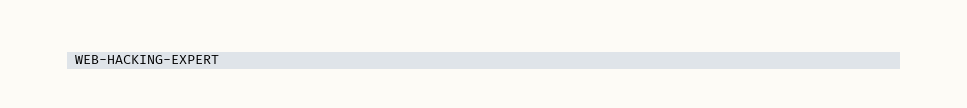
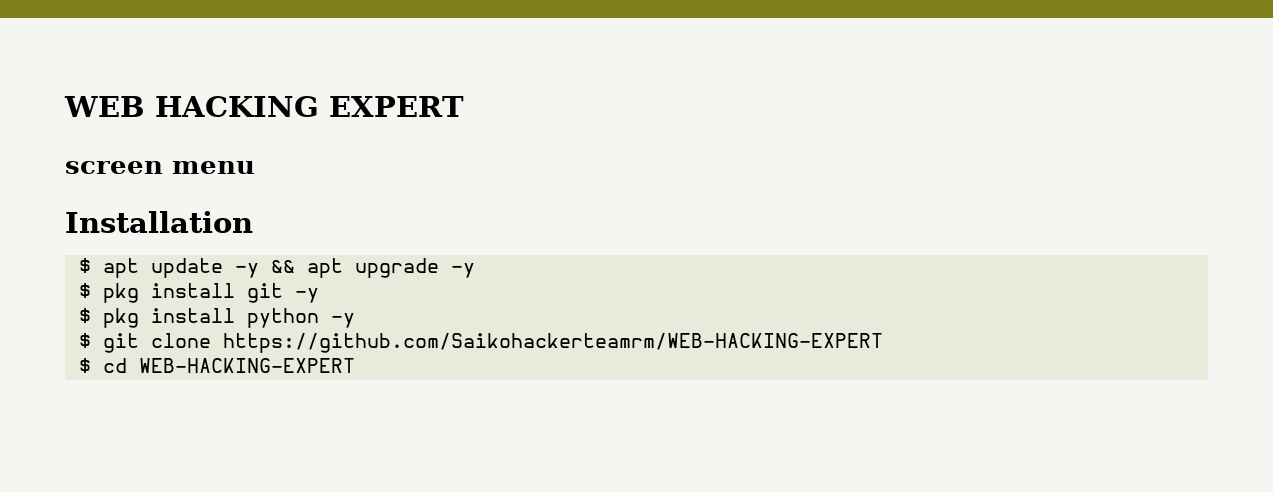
- WEB-HACKING-EXPERT
+ WEB HACKING EXPERT
+ screen menu
+ Installation
+ $ apt update -y && apt upgrade -y
+ $ pkg install git -y
+ $ pkg install python -y
+ $ git clone https://github.com/Saikohackerteamrm/WEB-HACKING-EXPERT
+ $ cd WEB-HACKING-EXPERT

